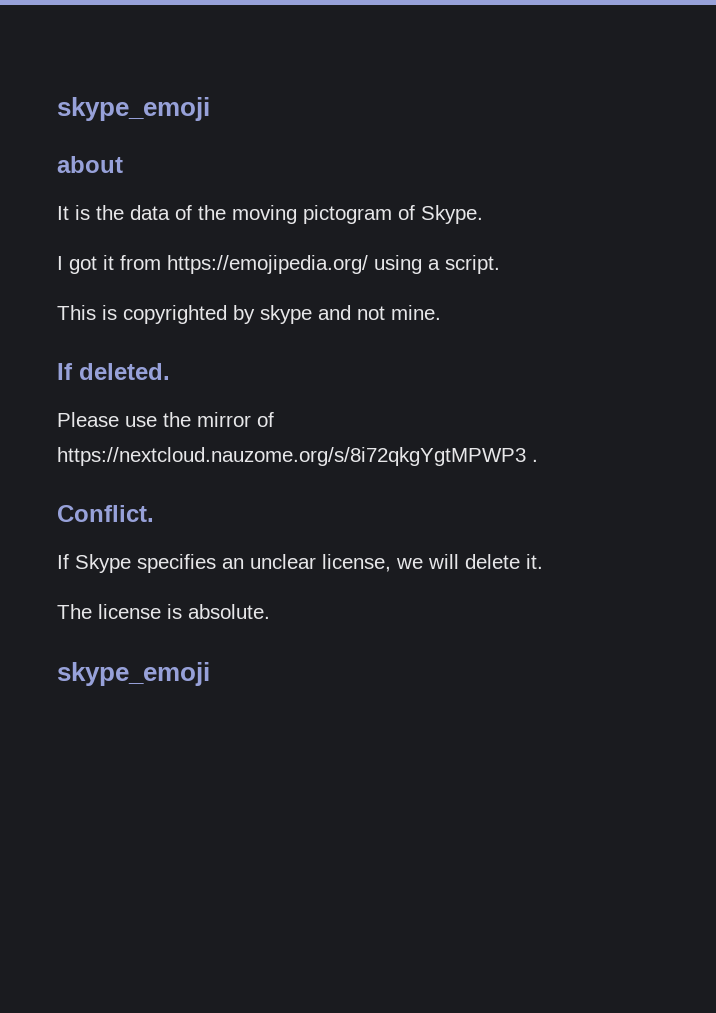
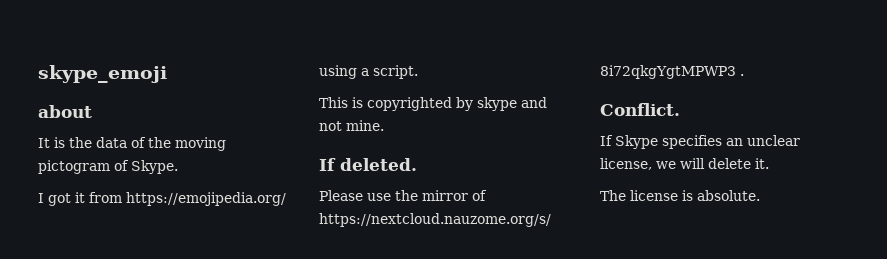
  The license is absolute.
- skype_emoji

